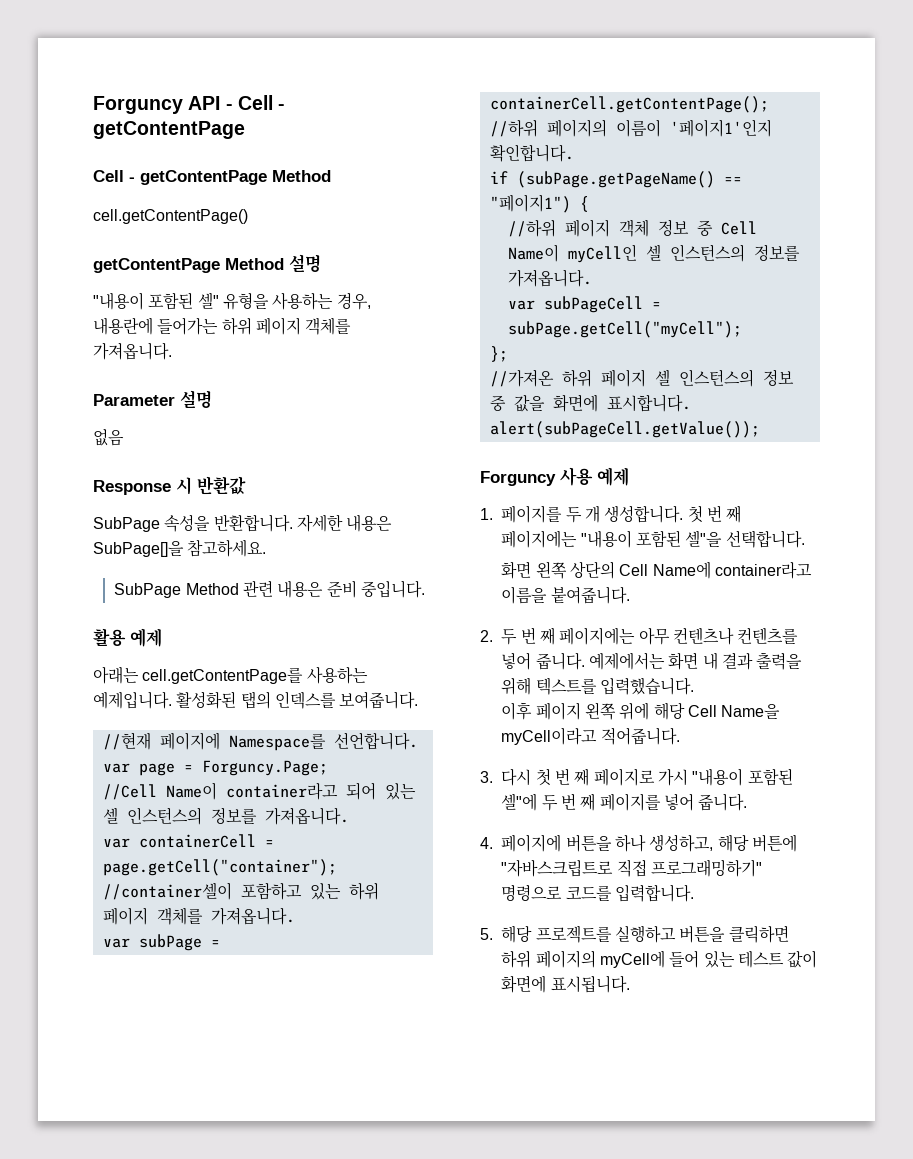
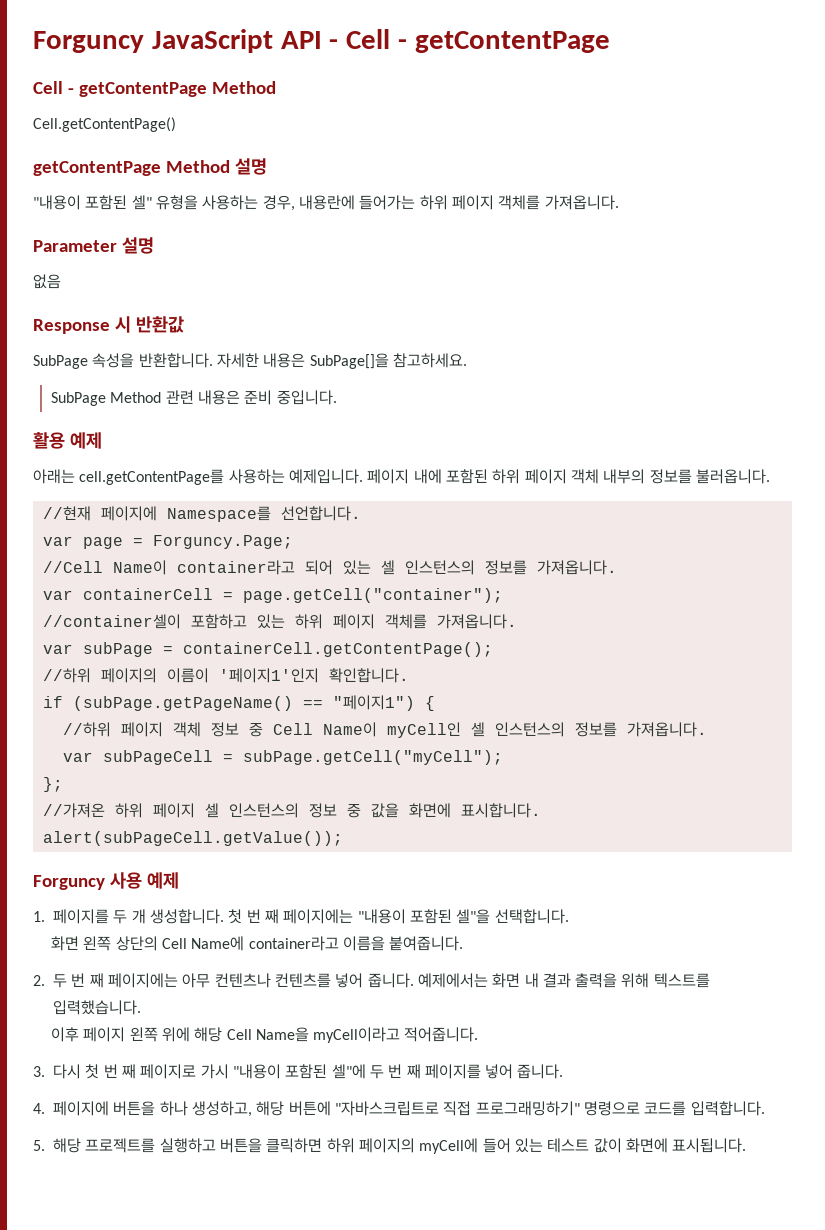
- Forguncy API - Cell - getContentPage
+ Forguncy JavaScript API - Cell - getContentPage
- cell.getContentPage()
+ Cell.getContentPage()
- 활성화된 탭의 인덱스를 보여줍니다.
+ 페이지 내에 포함된 하위 페이지 객체 내부의 정보를 불러옵니다.

